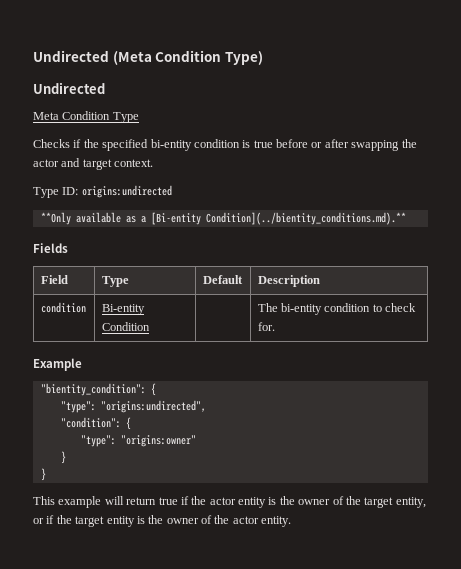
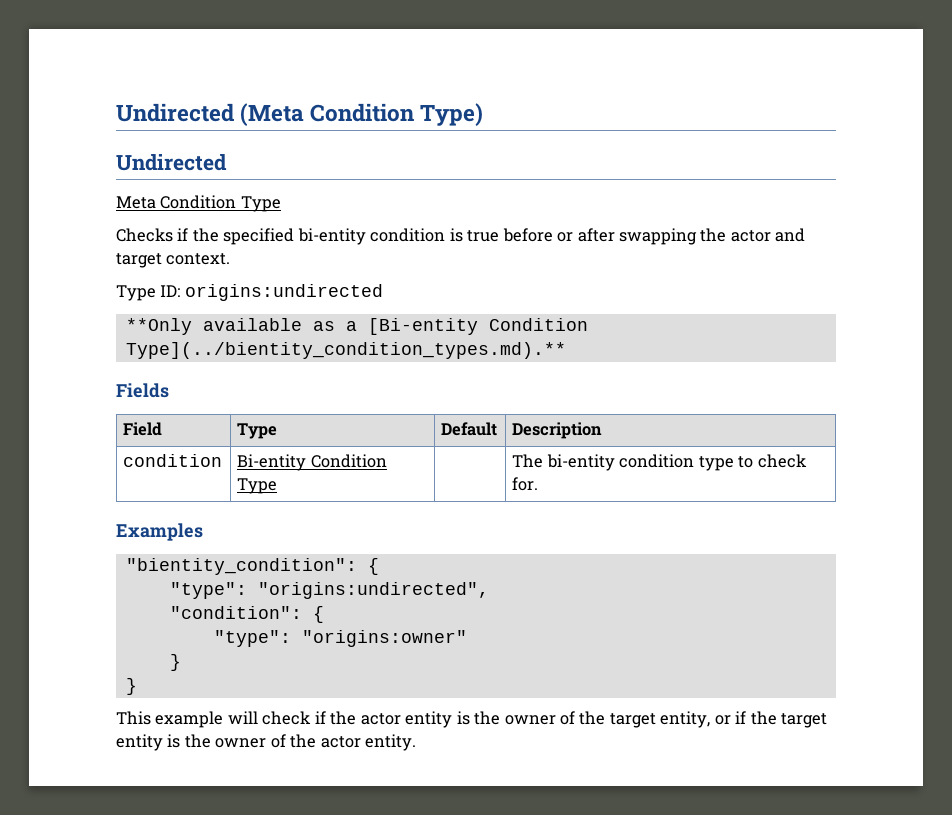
- **Only available as a [Bi-entity Condition](../bientity_conditions.md).**
+ **Only available as a [Bi-entity Condition Type](../bientity_condition_types.md).**
- condition | Bi-entity Condition | | The bi-entity condition to check for.
+ condition | Bi-entity Condition Type | | The bi-entity condition type to check for.
- Example
+ Examples
- This example will return true if the actor entity is the owner of the target entity, or if the target entity is the owner of the actor entity.
+ This example will check if the actor entity is the owner of the target entity, or if the target entity is the owner of the actor entity.

